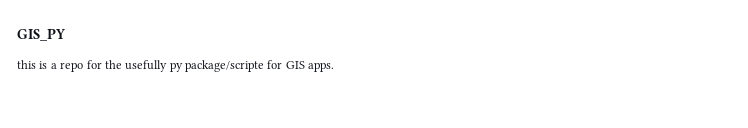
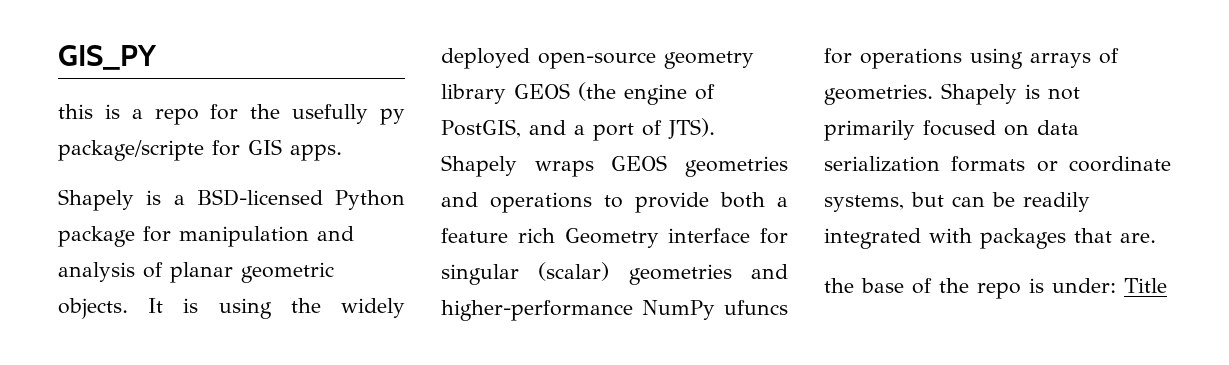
+ Shapely is a BSD-licensed Python package for manipulation and analysis of planar geometric objects. It is using the widely deployed open-source geometry library GEOS (the engine of PostGIS, and a port of JTS). Shapely wraps GEOS geometries and operations to provide both a feature rich Geometry interface for singular (scalar) geometries and higher-performance NumPy ufuncs for operations using arrays of geometries. Shapely is not primarily focused on data serialization formats or coordinate systems, but can be readily integrated with packages that are.
+ the base of the repo is under: Title

